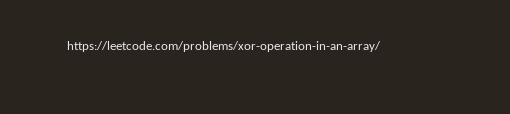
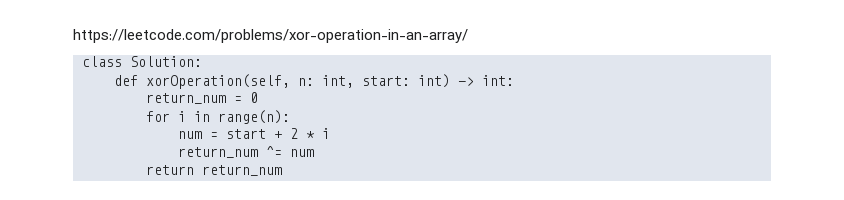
+ class Solution:
+ def xorOperation(self, n: int, start: int) -> int:
+ return_num = 0
+ for i in range(n):
+ num = start + 2 * i
+ return_num ^= num
+ return return_num

